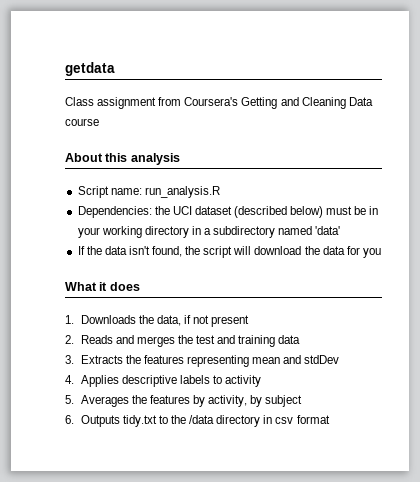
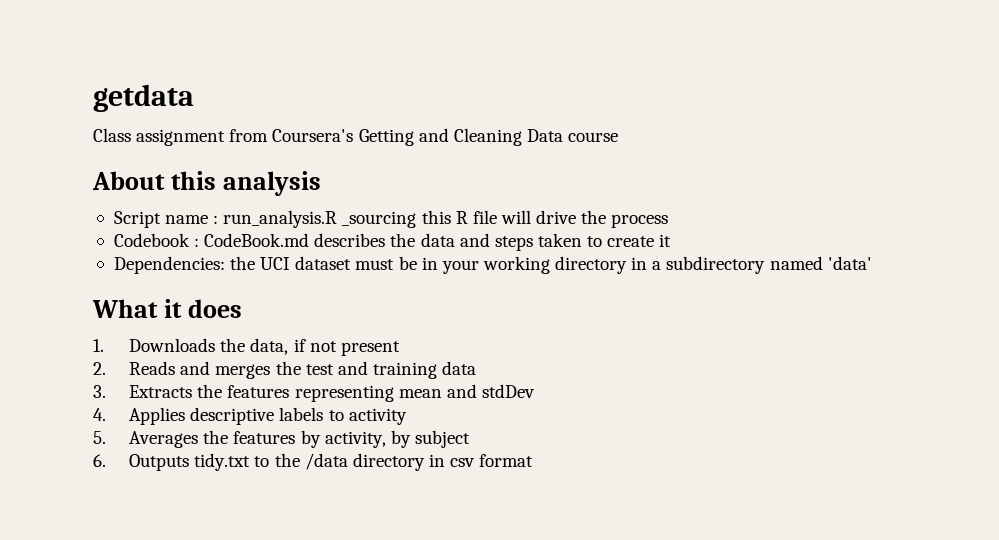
- Script name: run_analysis.R
+ Script name : run_analysis.R _sourcing this R file will drive the process
+ Codebook : CodeBook.md describes the data and steps taken to create it
- Dependencies: the UCI dataset (described below) must be in your working directory in a subdirectory named 'data'
+ Dependencies: the UCI dataset must be in your working directory in a subdirectory named 'data'
- If the data isn't found, the script will download the data for you

